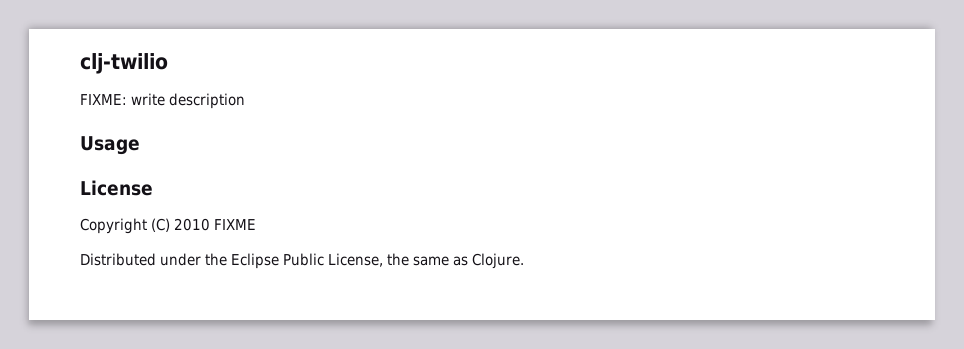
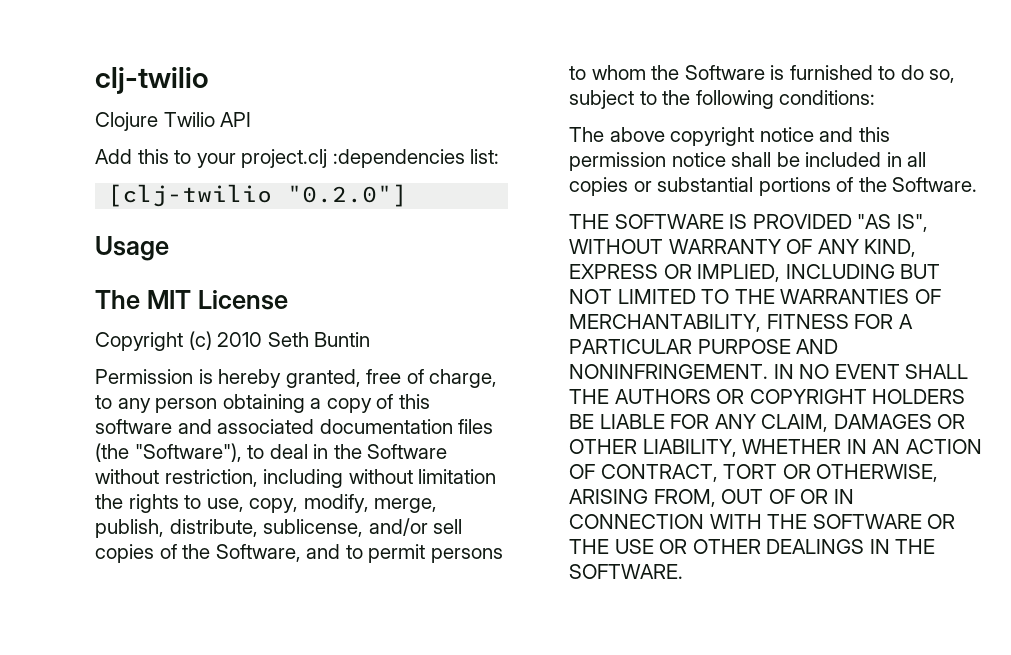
- FIXME: write description
+ Clojure Twilio API
+ Add this to your project.clj :dependencies list:
+ [clj-twilio "0.2.0"]
- License
+ The MIT License
- Copyright (C) 2010 FIXME
- Distributed under the Eclipse Public License, the same as Clojure.
+ Copyright (c) 2010 Seth Buntin
+ Permission is hereby granted, free of charge, to any person obtaining a copy of this software and associated documentation files (the "Software"), to deal in the Software without restriction, including without limitation the rights to use, copy, modify, merge, publish, distribute, sublicense, and/or sell copies of the Software, and to permit persons to whom the Software is furnished to do so, subject to the following conditions:
+ The above copyright notice and this permission notice shall be included in all copies or substantial portions of the Software.
+ THE SOFTWARE IS PROVIDED "AS IS", WITHOUT WARRANTY OF ANY KIND, EXPRESS OR IMPLIED, INCLUDING BUT NOT LIMITED TO THE WARRANTIES OF MERCHANTABILITY, FITNESS FOR A PARTICULAR PURPOSE AND NONINFRINGEMENT. IN NO EVENT SHALL THE AUTHORS OR COPYRIGHT HOLDERS BE LIABLE FOR ANY CLAIM, DAMAGES OR OTHER LIABILITY, WHETHER IN AN ACTION OF CONTRACT, TORT OR OTHERWISE, ARISING FROM, OUT OF OR IN CONNECTION WITH THE SOFTWARE OR THE USE OR OTHER DEALINGS IN THE SOFTWARE.

